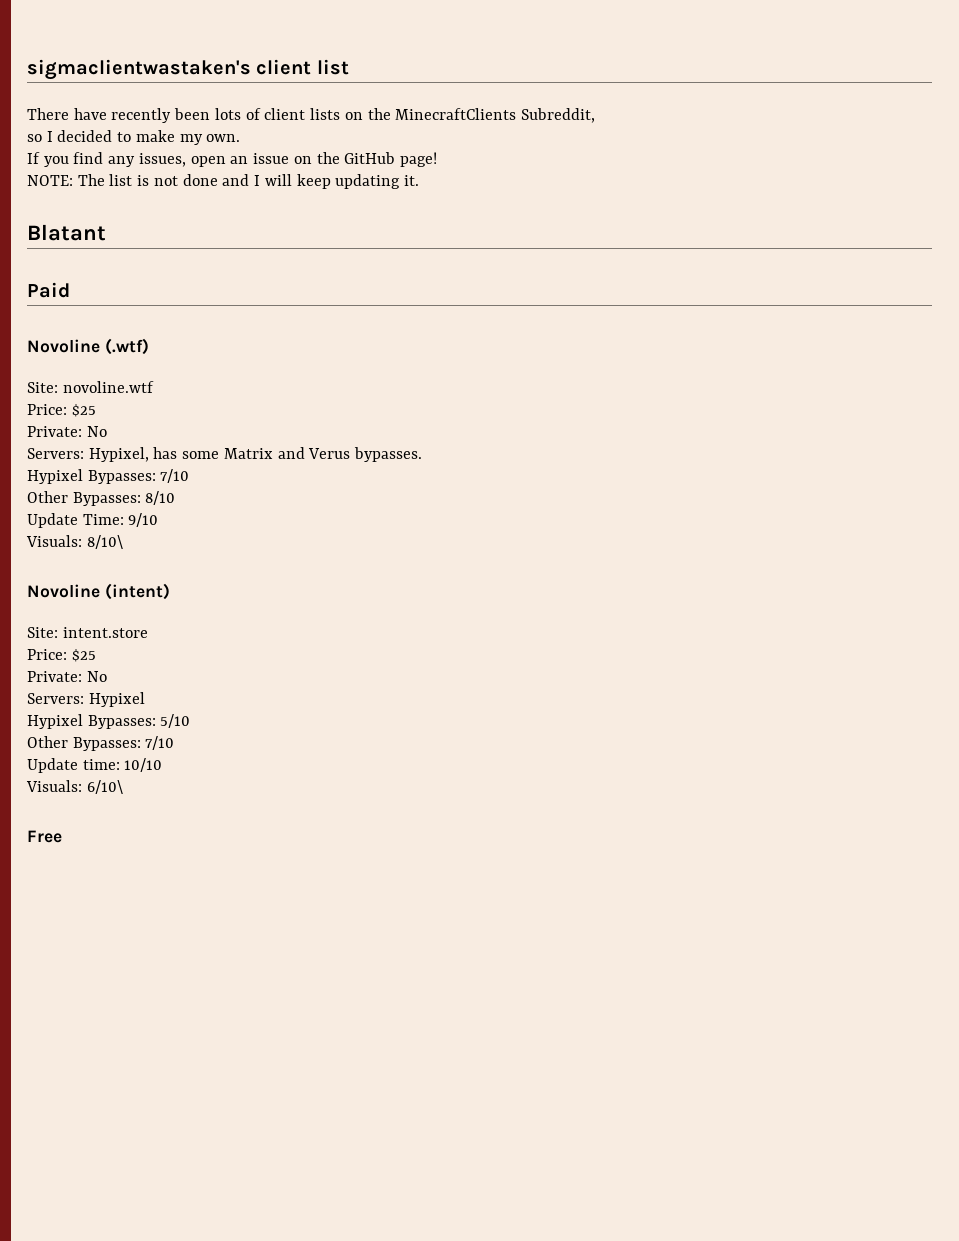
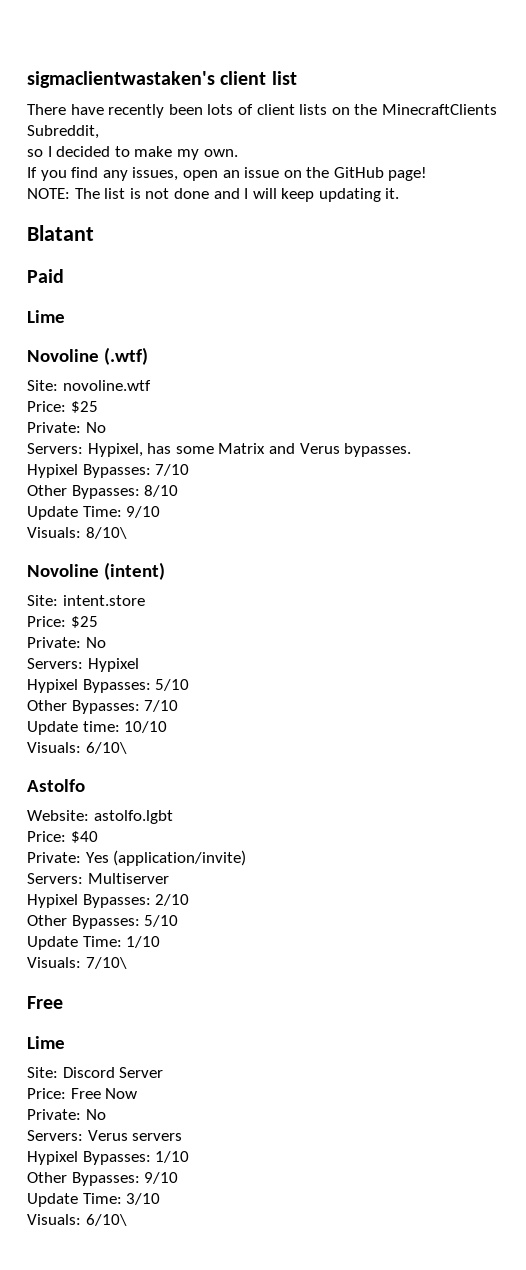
  Paid
+ Lime
+ Astolfo
+ Website: astolfo.lgbt
+ Price: $40
+ Private: Yes (application/invite)
+ Servers: Multiserver
+ Hypixel Bypasses: 2/10
+ Other Bypasses: 5/10
+ Update Time: 1/10
+ Visuals: 7/10\
  Free
+ Lime
+ Site: Discord Server
+ Price: Free Now
+ Private: No
+ Servers: Verus servers
+ Hypixel Bypasses: 1/10
+ Other Bypasses: 9/10
+ Update Time: 3/10
+ Visuals: 6/10\

